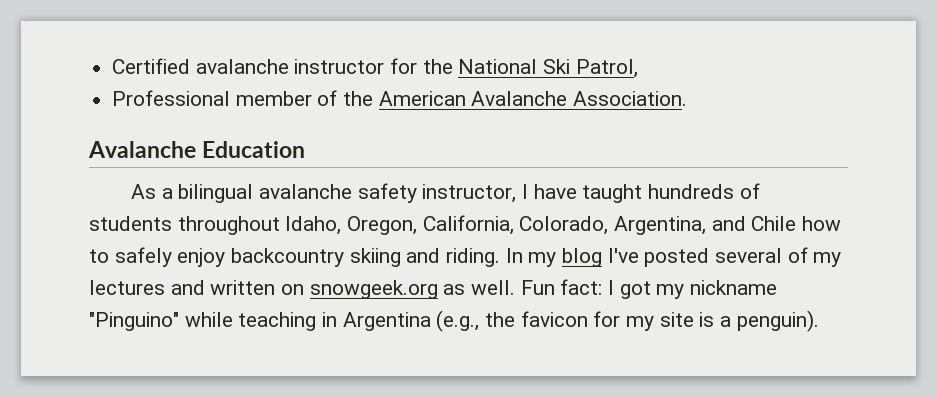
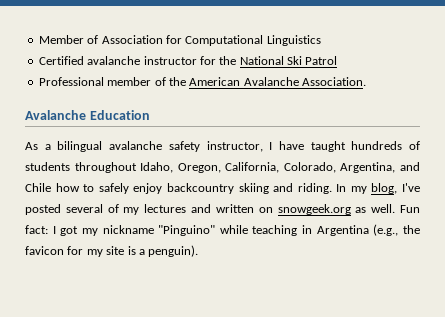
+ Member of Association for Computational Linguistics
- Certified avalanche instructor for the National Ski Patrol,
+ Certified avalanche instructor for the National Ski Patrol
- In my blog I've posted several of my lectures and written on snowgeek.org as well.
+ In my blog, I've posted several of my lectures and written on snowgeek.org as well.

